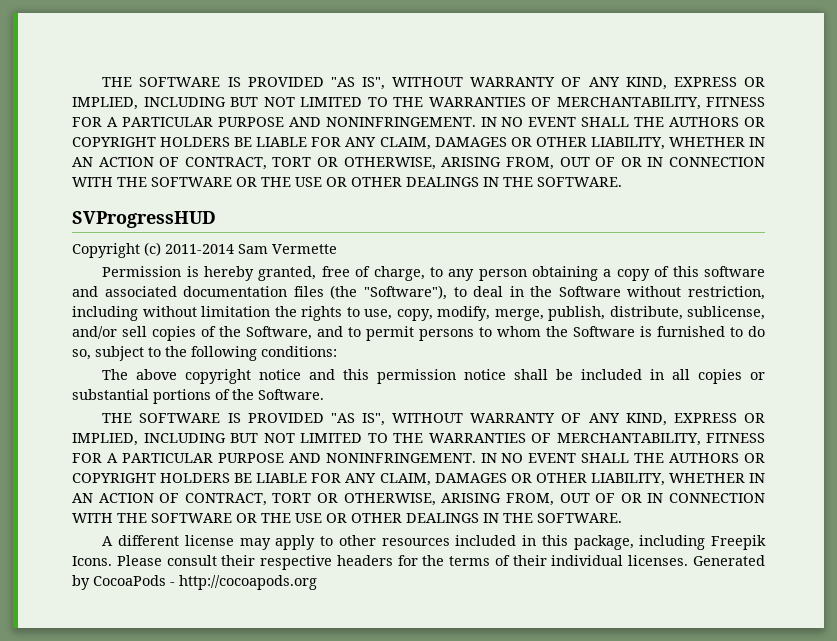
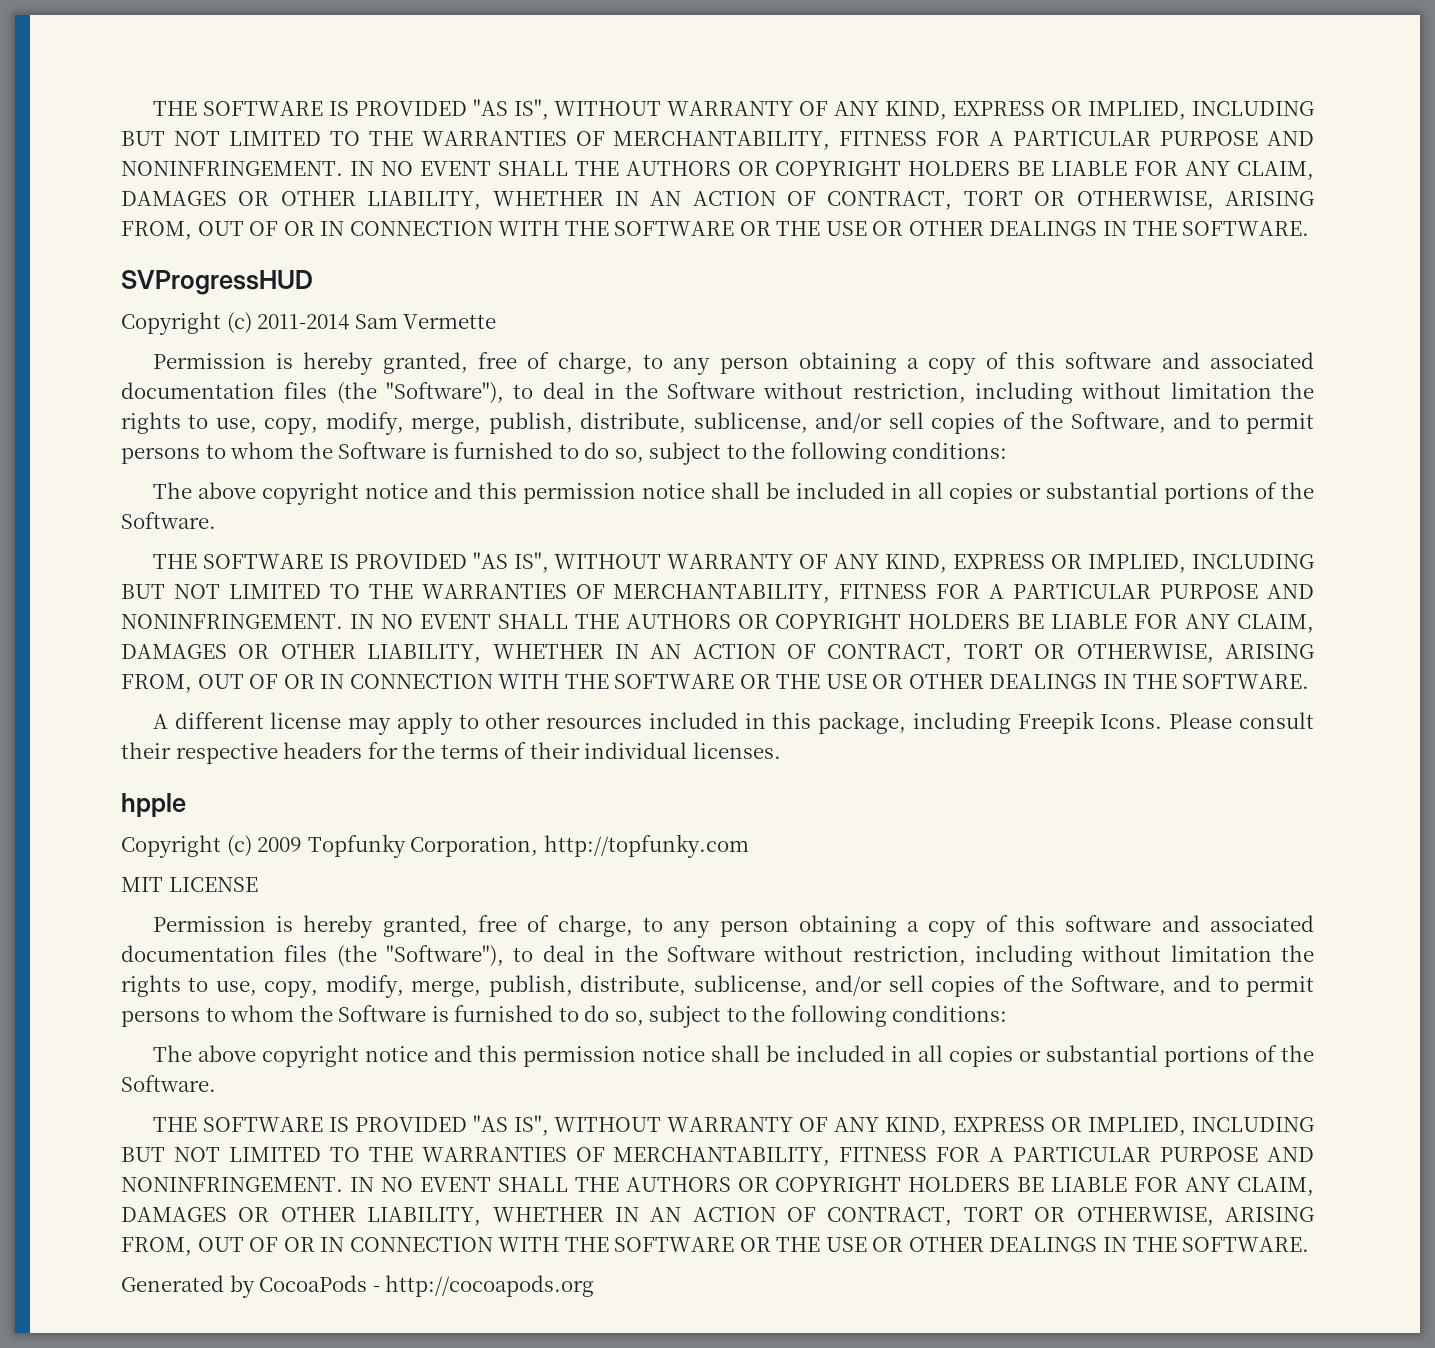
- Please consult their respective headers for the terms of their individual licenses. Generated by CocoaPods - http://cocoapods.org
+ Please consult their respective headers for the terms of their individual licenses.
+ hpple
+ Copyright (c) 2009 Topfunky Corporation, http://topfunky.com
+ MIT LICENSE
+ Permission is hereby granted, free of charge, to any person obtaining a copy of this software and associated documentation files (the "Software"), to deal in the Software without restriction, including without limitation the rights to use, copy, modify, merge, publish, distribute, sublicense, and/or sell copies of the Software, and to permit persons to whom the Software is furnished to do so, subject to the following conditions:
+ The above copyright notice and this permission notice shall be included in all copies or substantial portions of the Software.
+ THE SOFTWARE IS PROVIDED "AS IS", WITHOUT WARRANTY OF ANY KIND, EXPRESS OR IMPLIED, INCLUDING BUT NOT LIMITED TO THE WARRANTIES OF MERCHANTABILITY, FITNESS FOR A PARTICULAR PURPOSE AND NONINFRINGEMENT. IN NO EVENT SHALL THE AUTHORS OR COPYRIGHT HOLDERS BE LIABLE FOR ANY CLAIM, DAMAGES OR OTHER LIABILITY, WHETHER IN AN ACTION OF CONTRACT, TORT OR OTHERWISE, ARISING FROM, OUT OF OR IN CONNECTION WITH THE SOFTWARE OR THE USE OR OTHER DEALINGS IN THE SOFTWARE.
+ Generated by CocoaPods - http://cocoapods.org

